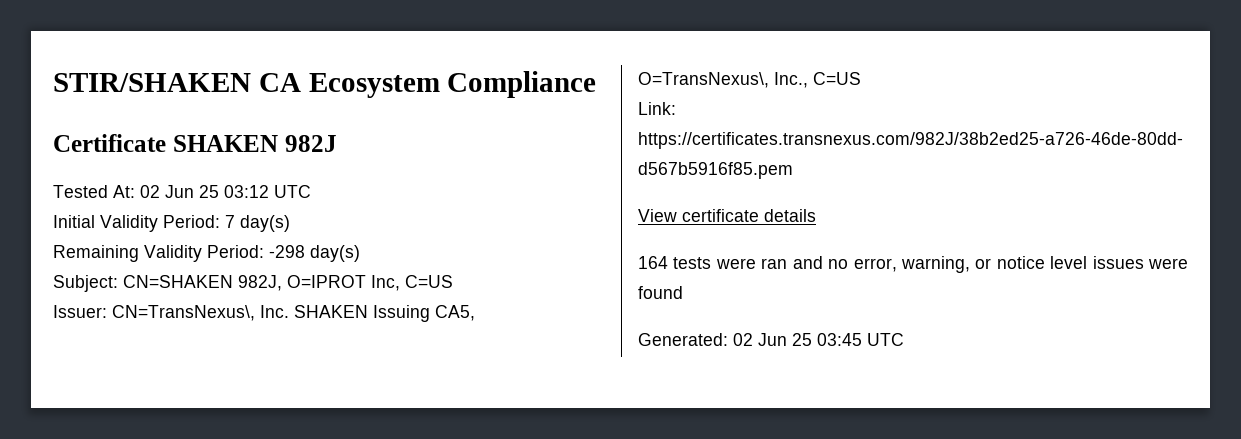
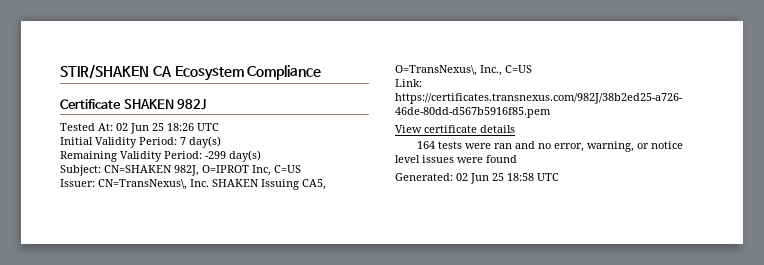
- Tested At: 02 Jun 25 03:12 UTC
+ Tested At: 02 Jun 25 18:26 UTC
- Remaining Validity Period: -298 day(s)
+ Remaining Validity Period: -299 day(s)
- Generated: 02 Jun 25 03:45 UTC
+ Generated: 02 Jun 25 18:58 UTC

